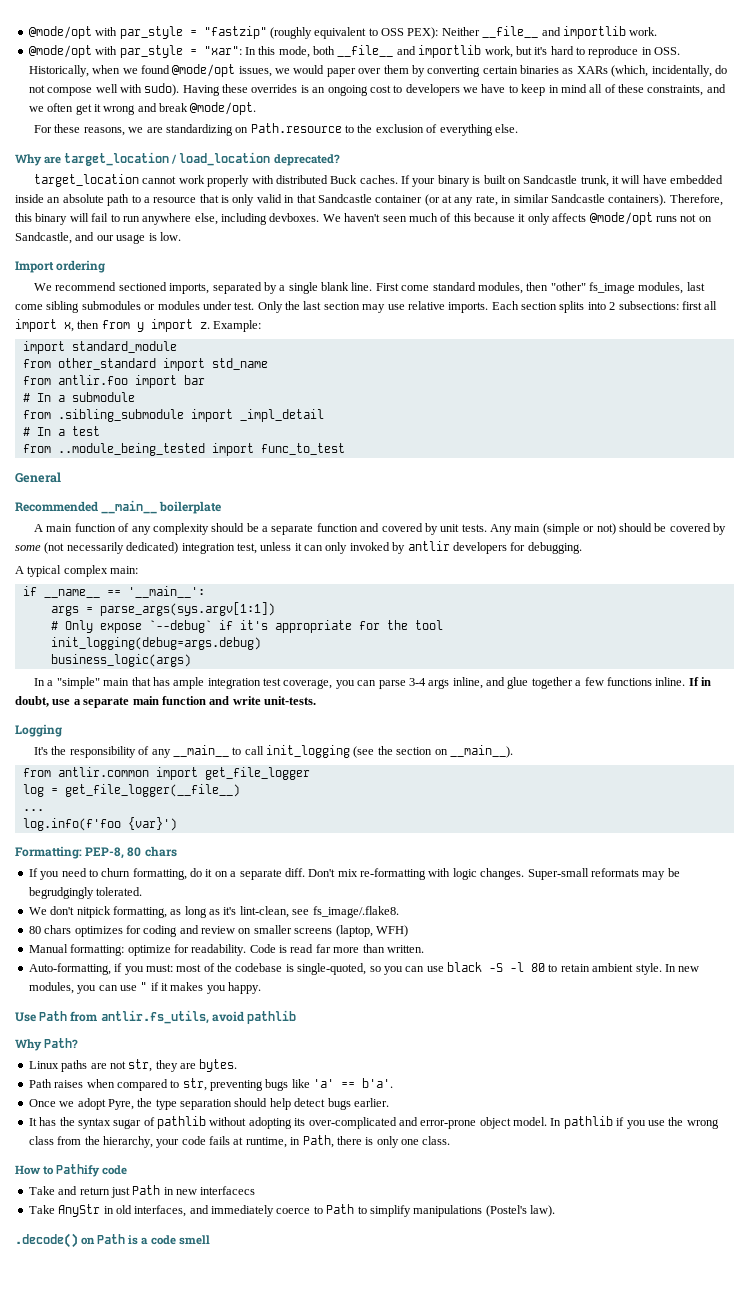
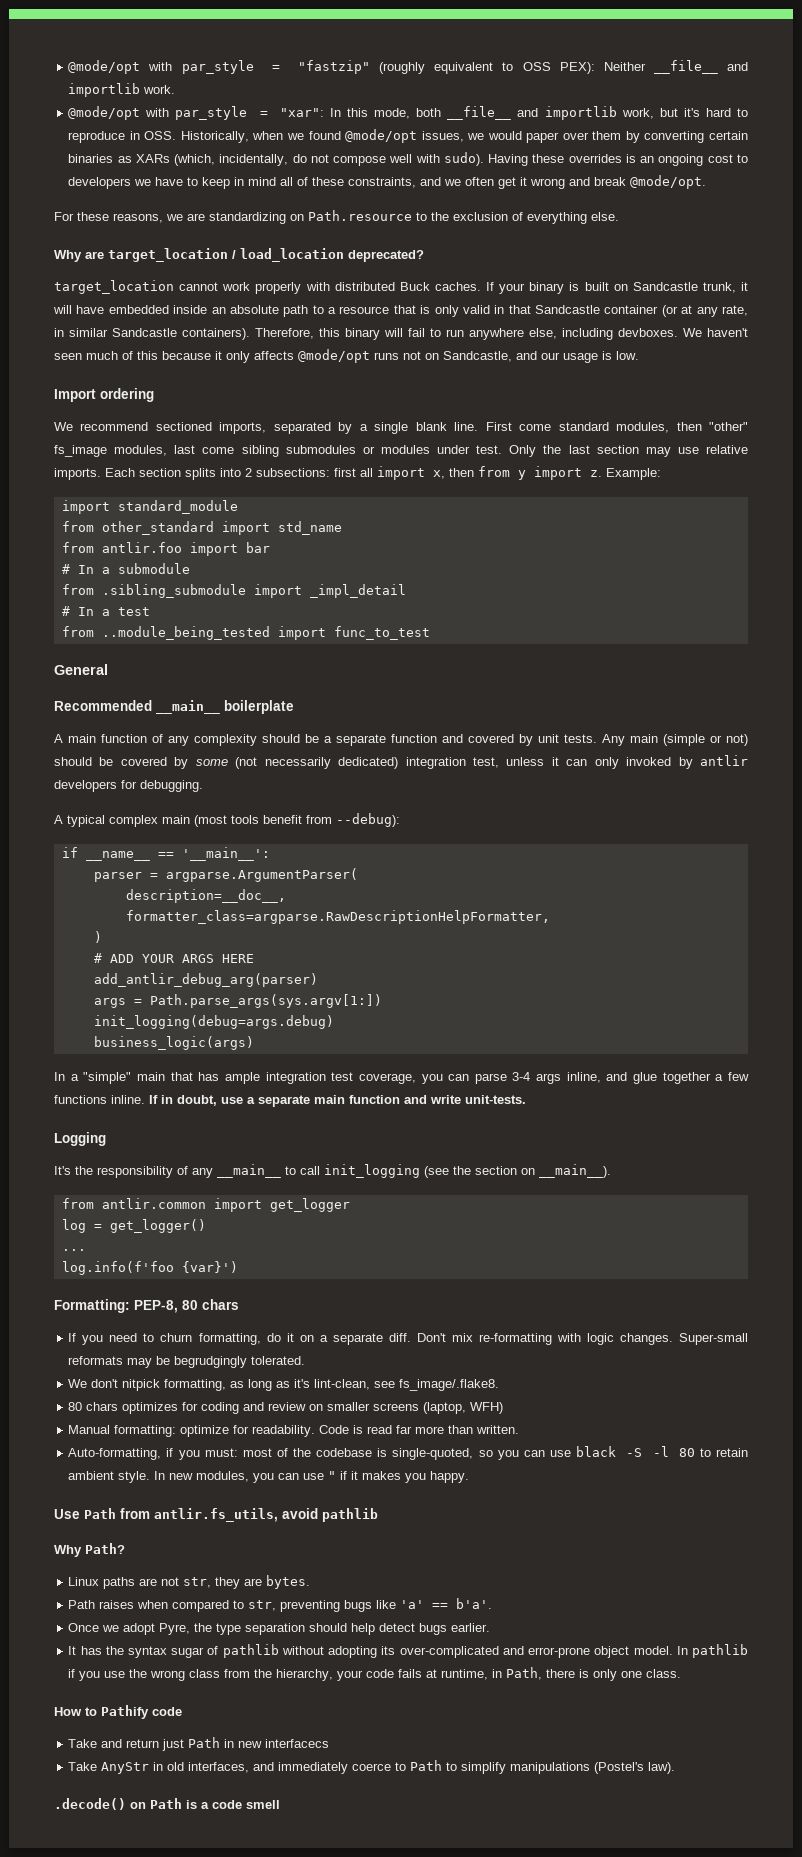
- A typical complex main:
+ A typical complex main (most tools benefit from --debug):
  if __name__ == '__main__':
- args = parse_args(sys.argv[1:1])
- # Only expose `--debug` if it's appropriate for the tool
+ parser = argparse.ArgumentParser(
+ description=__doc__,
+ formatter_class=argparse.RawDescriptionHelpFormatter,
+ )
+ # ADD YOUR ARGS HERE
+ add_antlir_debug_arg(parser)
+ args = Path.parse_args(sys.argv[1:])
- from antlir.common import get_file_logger
+ from antlir.common import get_logger
- log = get_file_logger(__file__)
+ log = get_logger()

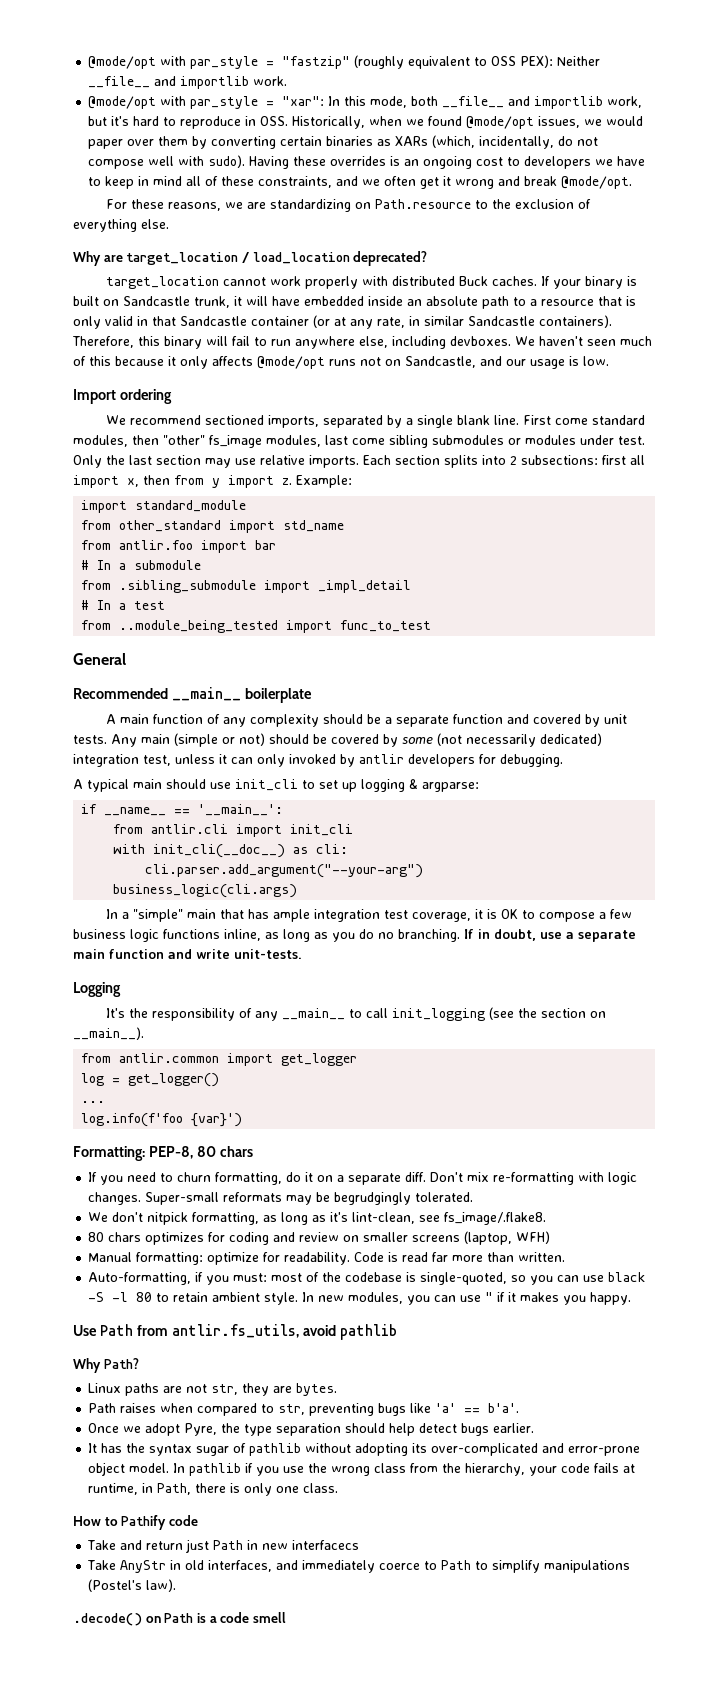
- A typical complex main (most tools benefit from --debug):
+ A typical main should use init_cli to set up logging & argparse:
  if __name__ == '__main__':
- parser = argparse.ArgumentParser(
- description=__doc__,
- formatter_class=argparse.RawDescriptionHelpFormatter,
- )
- # ADD YOUR ARGS HERE
- add_antlir_debug_arg(parser)
- args = Path.parse_args(sys.argv[1:])
- init_logging(debug=args.debug)
- business_logic(args)
+ from antlir.cli import init_cli
+ with init_cli(__doc__) as cli:
+ cli.parser.add_argument("--your-arg")
+ business_logic(cli.args)
- In a "simple" main that has ample integration test coverage, you can parse 3-4 args inline, and glue together a few functions inline.
+ In a "simple" main that has ample integration test coverage, it is OK to compose a few business logic functions inline, as long as you do no branching.

